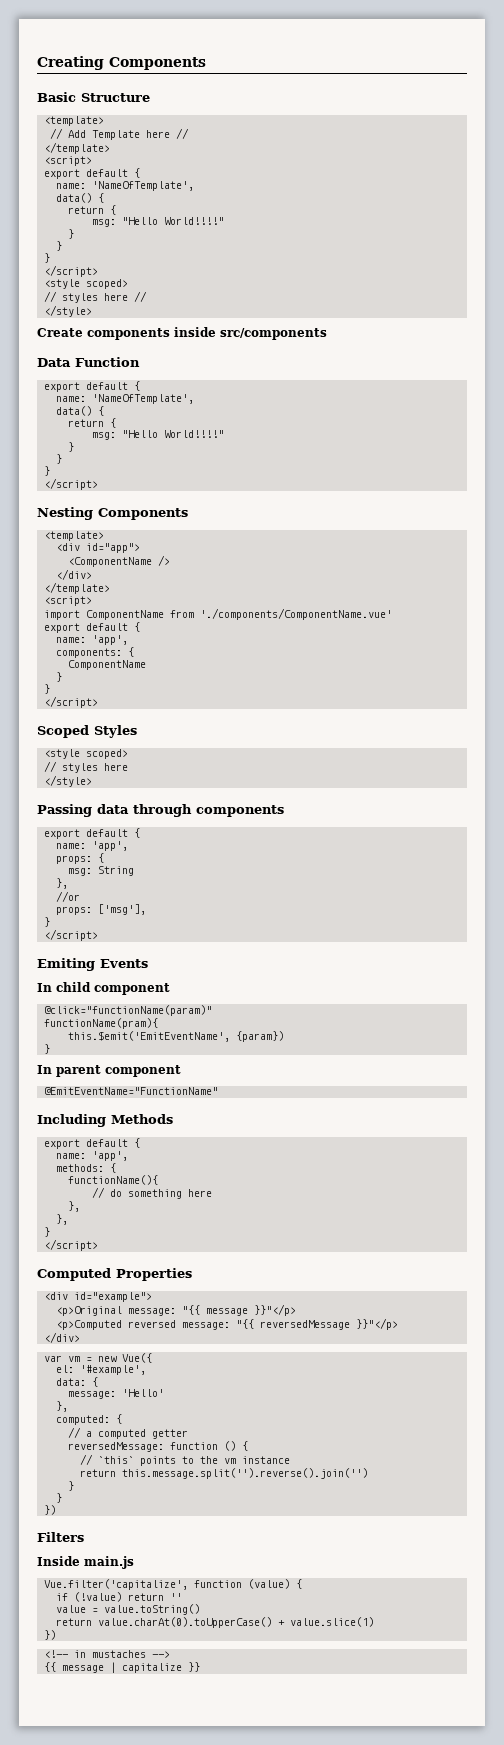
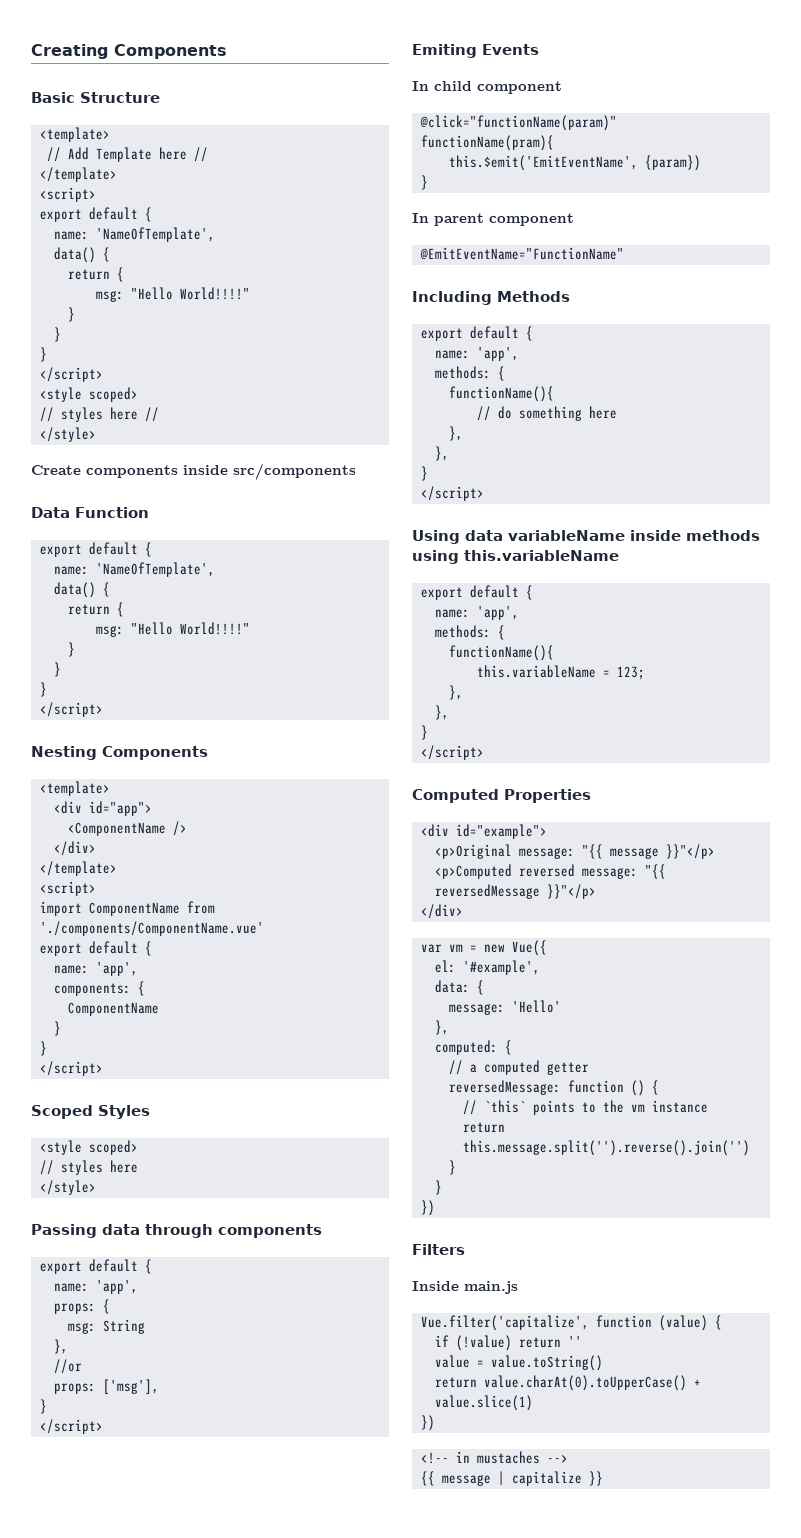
+ Using data variableName inside methods using this.variableName
+ export default {
+ name: 'app',
+ methods: {
+ functionName(){
+ this.variableName = 123;
+ },
+ },
+ }
+ </script>

